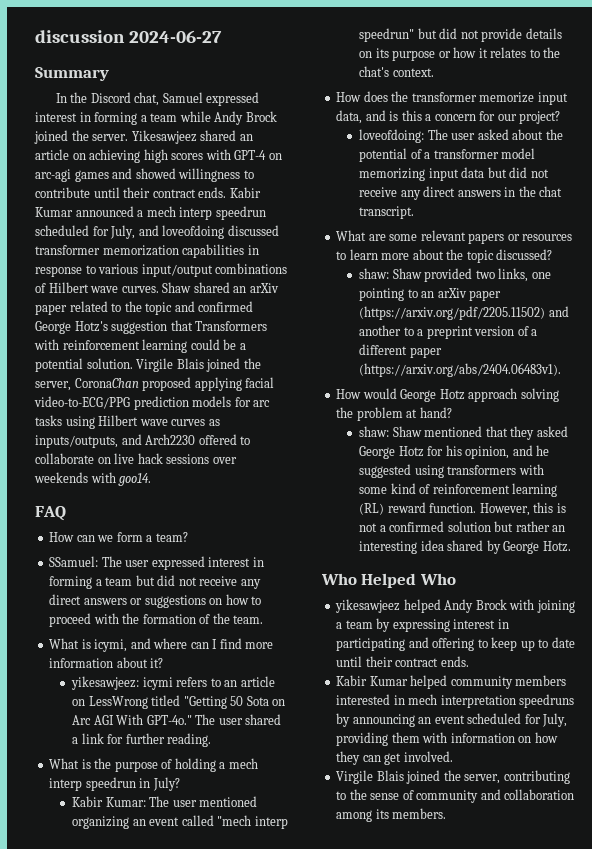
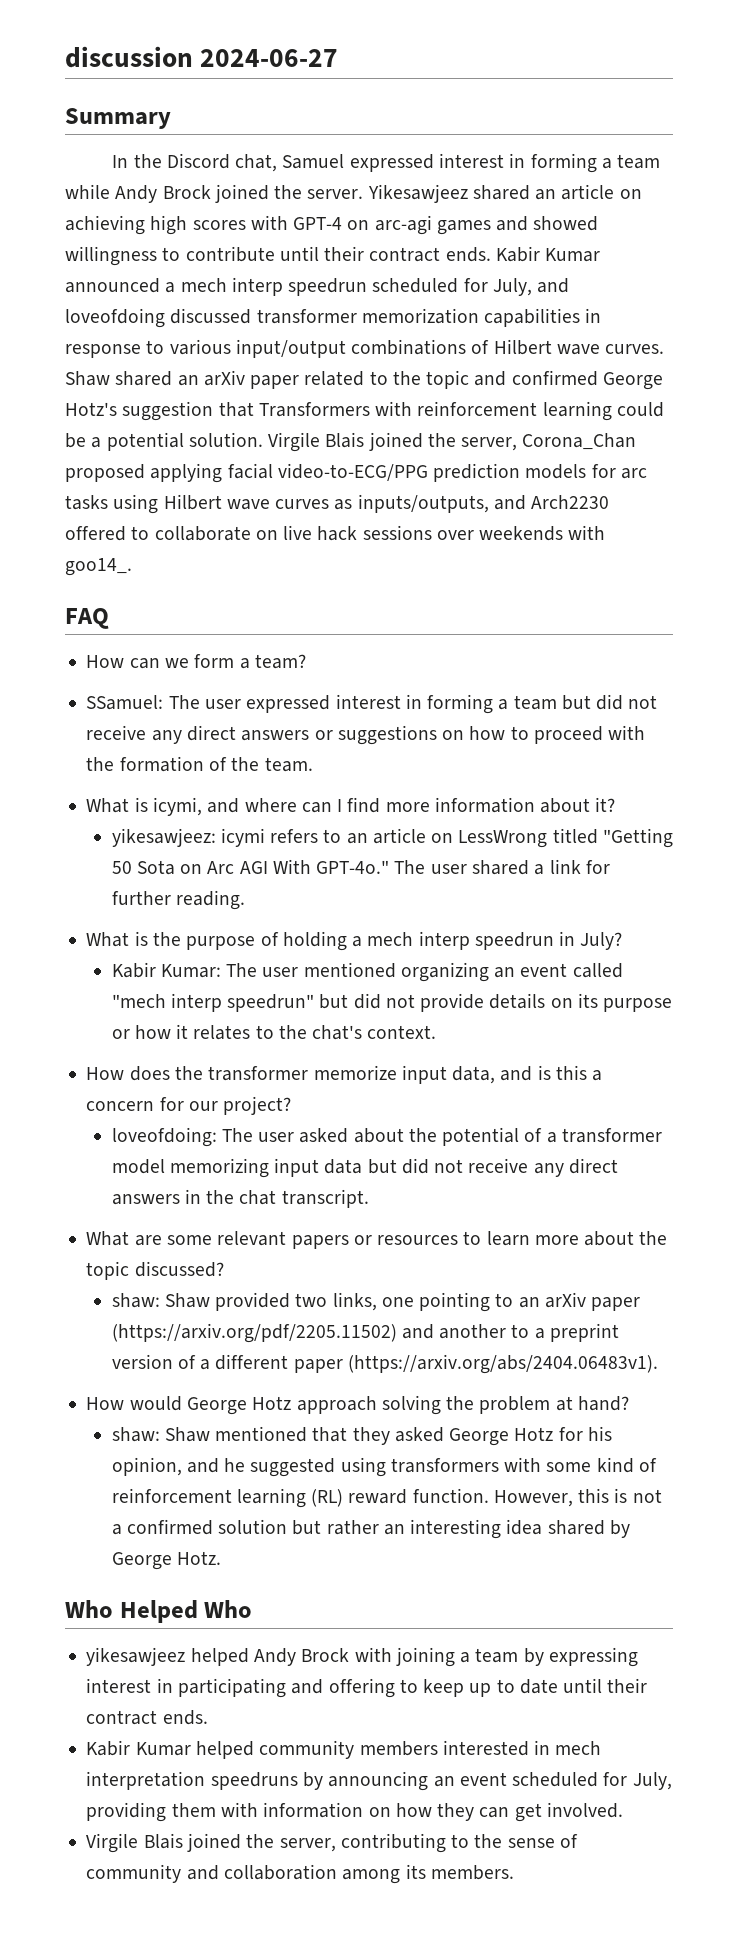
- Virgile Blais joined the server, CoronaChan proposed applying facial video-to-ECG/PPG prediction models for arc tasks using Hilbert wave curves as inputs/outputs, and Arch2230 offered to collaborate on live hack sessions over weekends with goo14.
+ Virgile Blais joined the server, Corona_Chan proposed applying facial video-to-ECG/PPG prediction models for arc tasks using Hilbert wave curves as inputs/outputs, and Arch2230 offered to collaborate on live hack sessions over weekends with goo14_.

